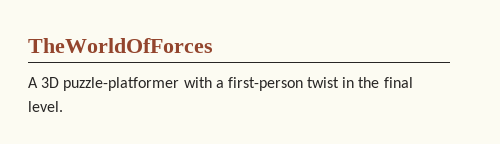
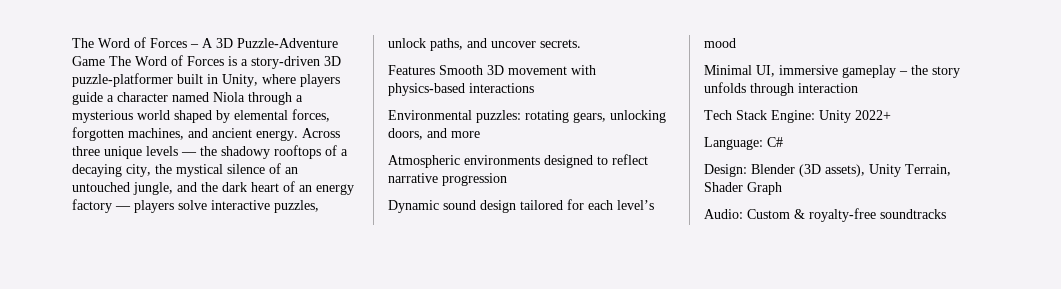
- TheWorldOfForces
- A 3D puzzle-platformer with a first-person twist in the final level.
+ The Word of Forces – A 3D Puzzle-Adventure Game The Word of Forces is a story-driven 3D puzzle-platformer built in Unity, where players guide a character named Niola through a mysterious world shaped by elemental forces, forgotten machines, and ancient energy. Across three unique levels — the shadowy rooftops of a decaying city, the mystical silence of an untouched jungle, and the dark heart of an energy factory — players solve interactive puzzles, unlock paths, and uncover secrets.
+ Features Smooth 3D movement with physics-based interactions
+ Environmental puzzles: rotating gears, unlocking doors, and more
+ Atmospheric environments designed to reflect narrative progression
+ Dynamic sound design tailored for each level’s mood
+ Minimal UI, immersive gameplay – the story unfolds through interaction
+ Tech Stack Engine: Unity 2022+
+ Language: C#
+ Design: Blender (3D assets), Unity Terrain, Shader Graph
+ Audio: Custom & royalty-free soundtracks

